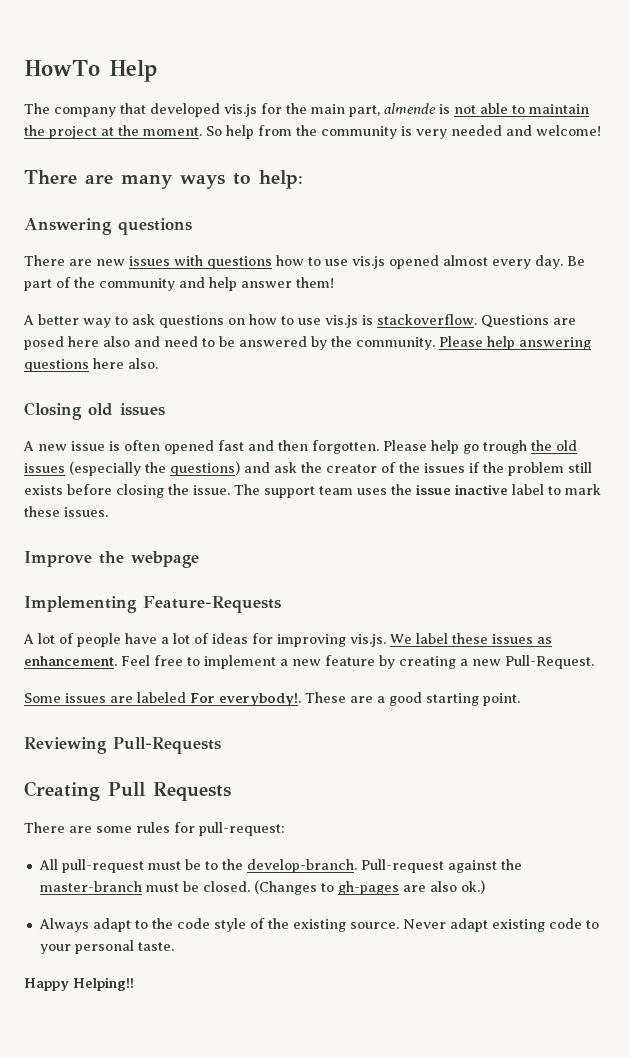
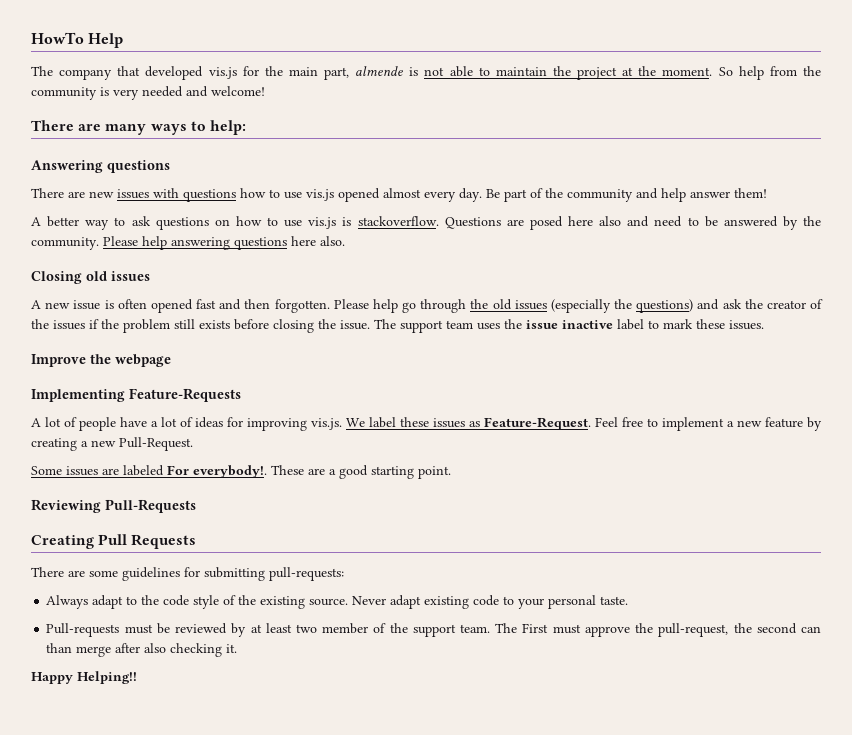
- Please help go trough the old issues (especially the questions) and ask the creator of the issues if the problem still exists before closing the issue.
+ Please help go through the old issues (especially the questions) and ask the creator of the issues if the problem still exists before closing the issue.
- A lot of people have a lot of ideas for improving vis.js. We label these issues as enhancement.
+ A lot of people have a lot of ideas for improving vis.js. We label these issues as Feature-Request.
- There are some rules for pull-request:
- All pull-request must be to the develop-branch. Pull-request against the master-branch must be closed. (Changes to gh-pages are also ok.)
+ There are some guidelines for submitting pull-requests:
+ Pull-requests must be reviewed by at least two member of the support team. The First must approve the pull-request, the second can than merge after also checking it.

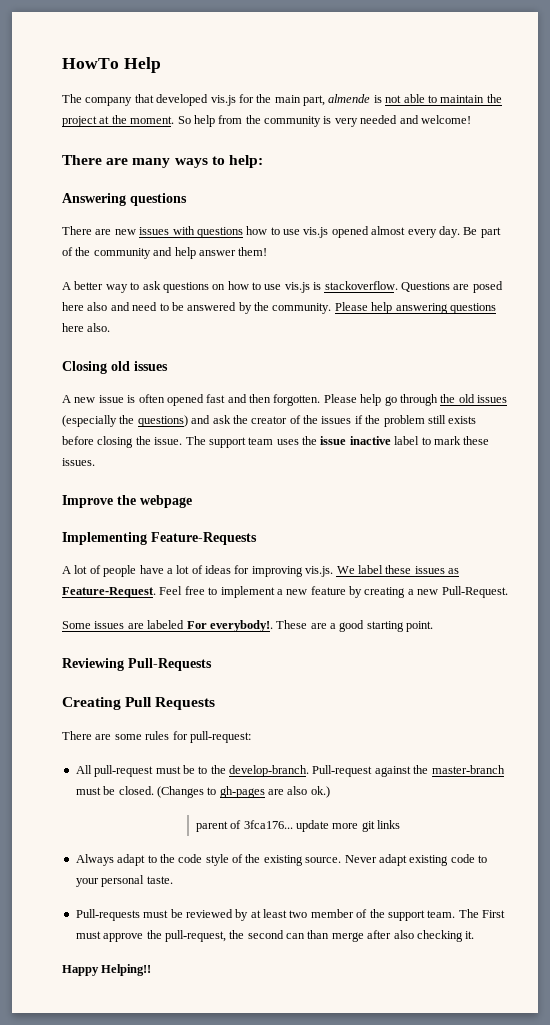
- There are some guidelines for submitting pull-requests:
+ There are some rules for pull-request:
+ All pull-request must be to the develop-branch. Pull-request against the master-branch must be closed. (Changes to gh-pages are also ok.)
+ parent of 3fca176... update more git links

